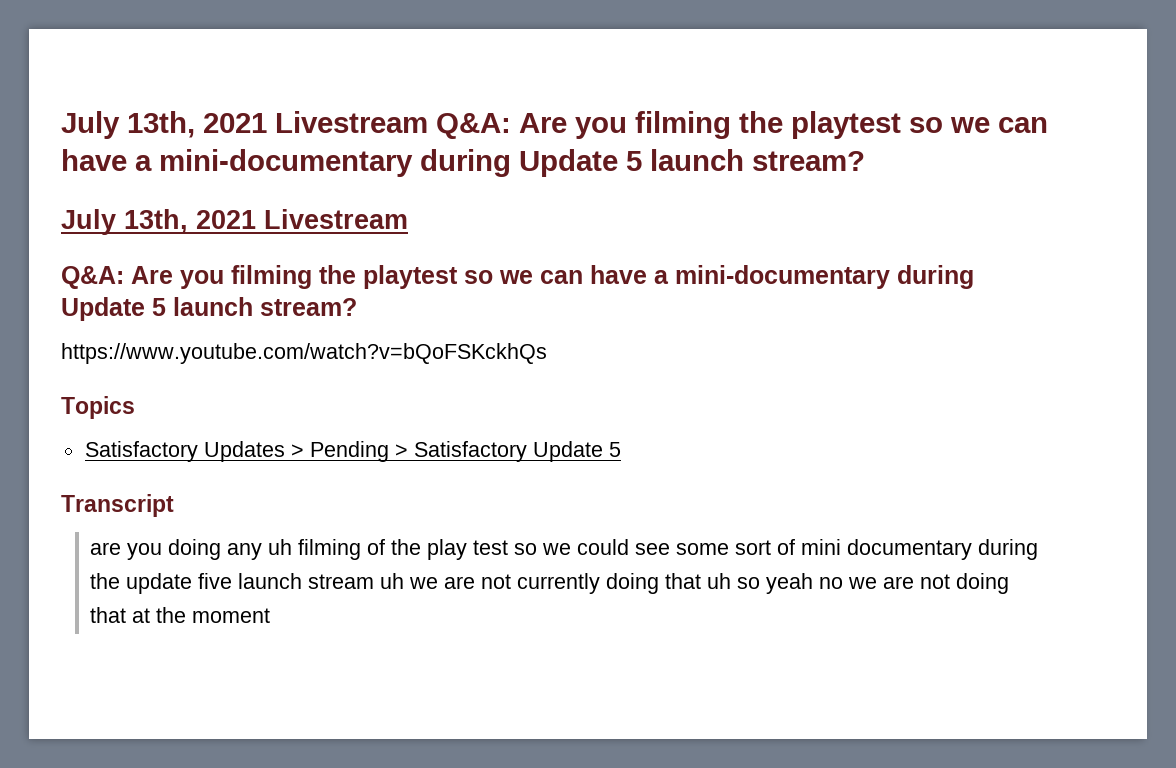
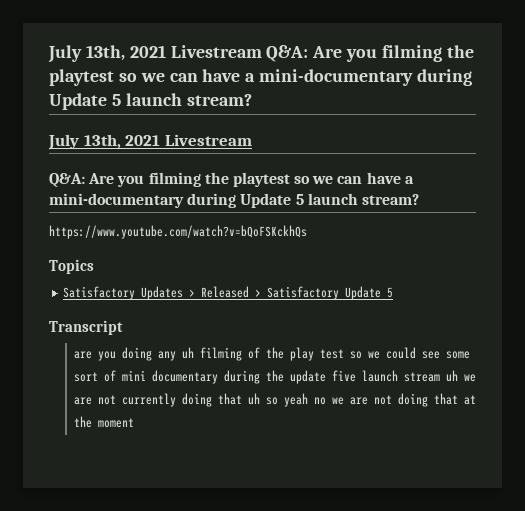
- Satisfactory Updates > Pending > Satisfactory Update 5
+ Satisfactory Updates > Released > Satisfactory Update 5

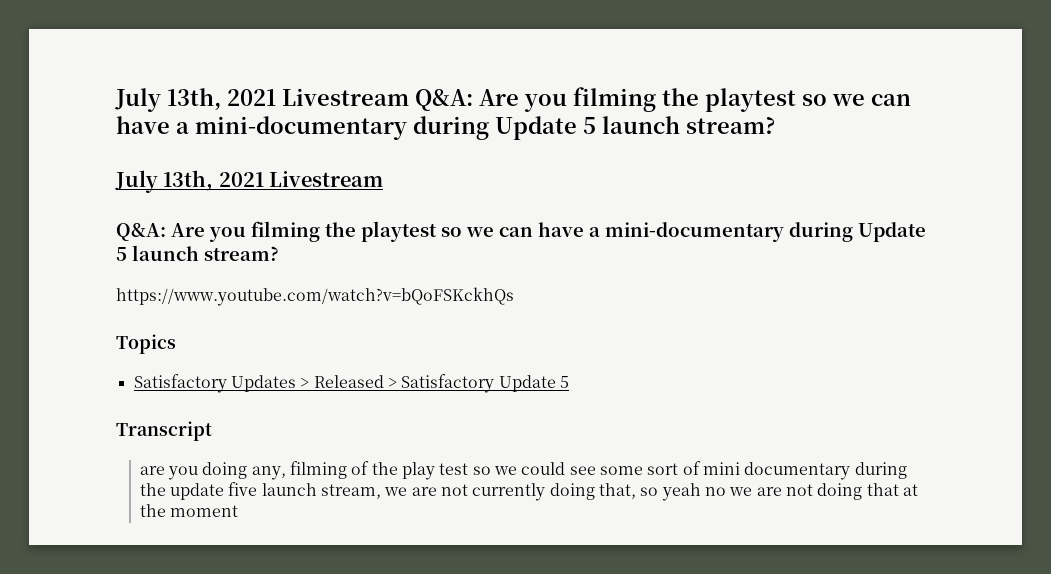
- are you doing any uh filming of the play test so we could see some sort of mini documentary during the update five launch stream uh we are not currently doing that uh so yeah no we are not doing that at the moment
+ are you doing any, filming of the play test so we could see some sort of mini documentary during the update five launch stream, we are not currently doing that, so yeah no we are not doing that at the moment

